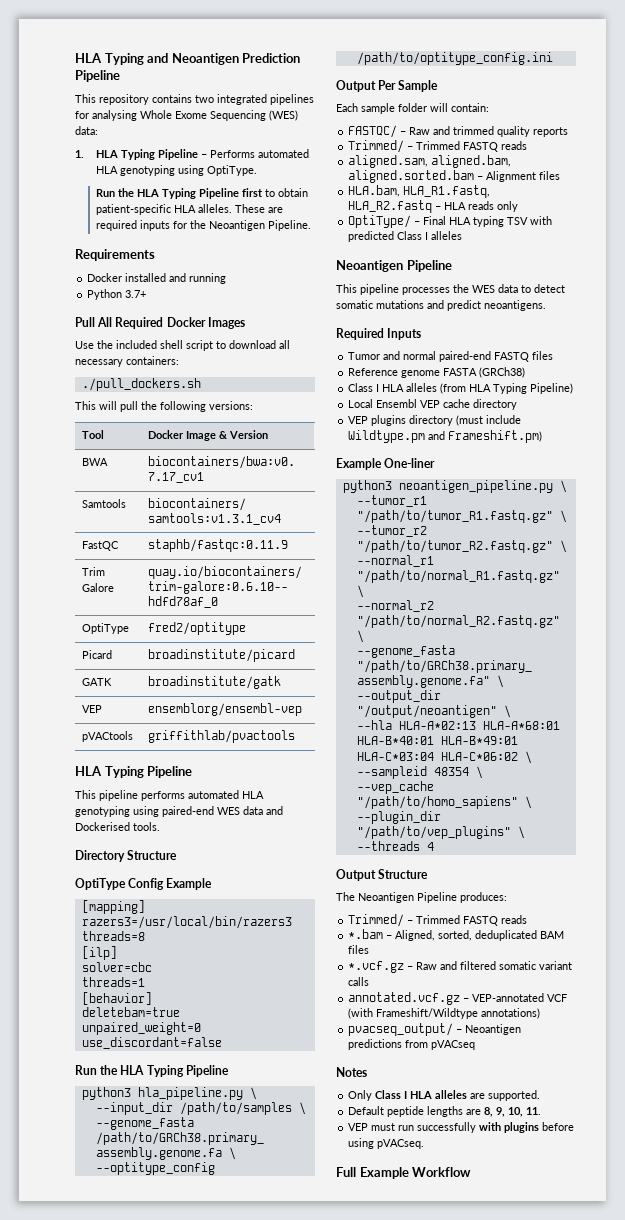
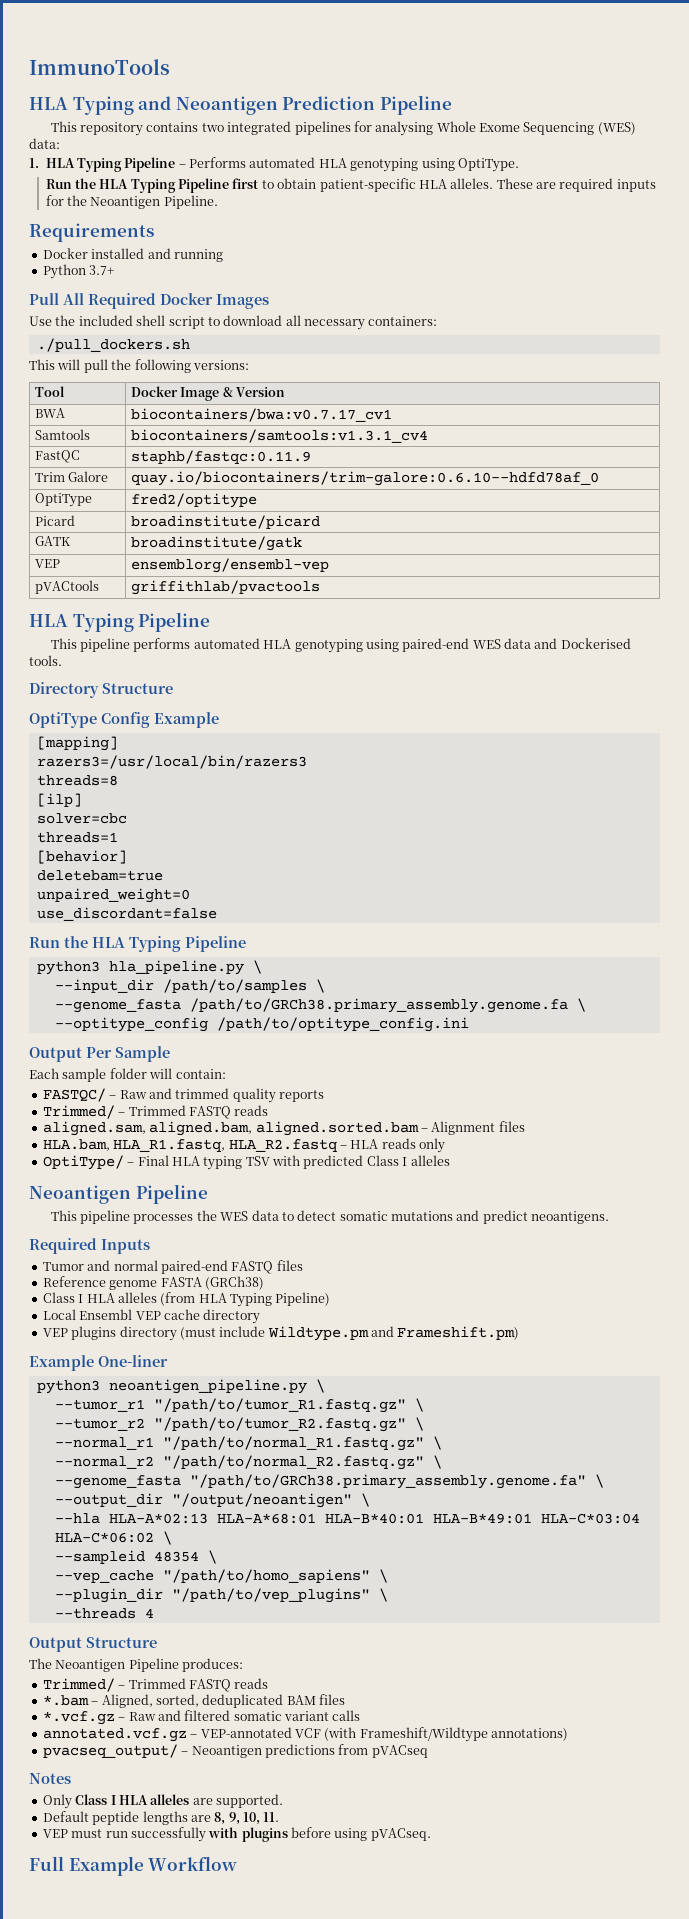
+ ImmunoTools

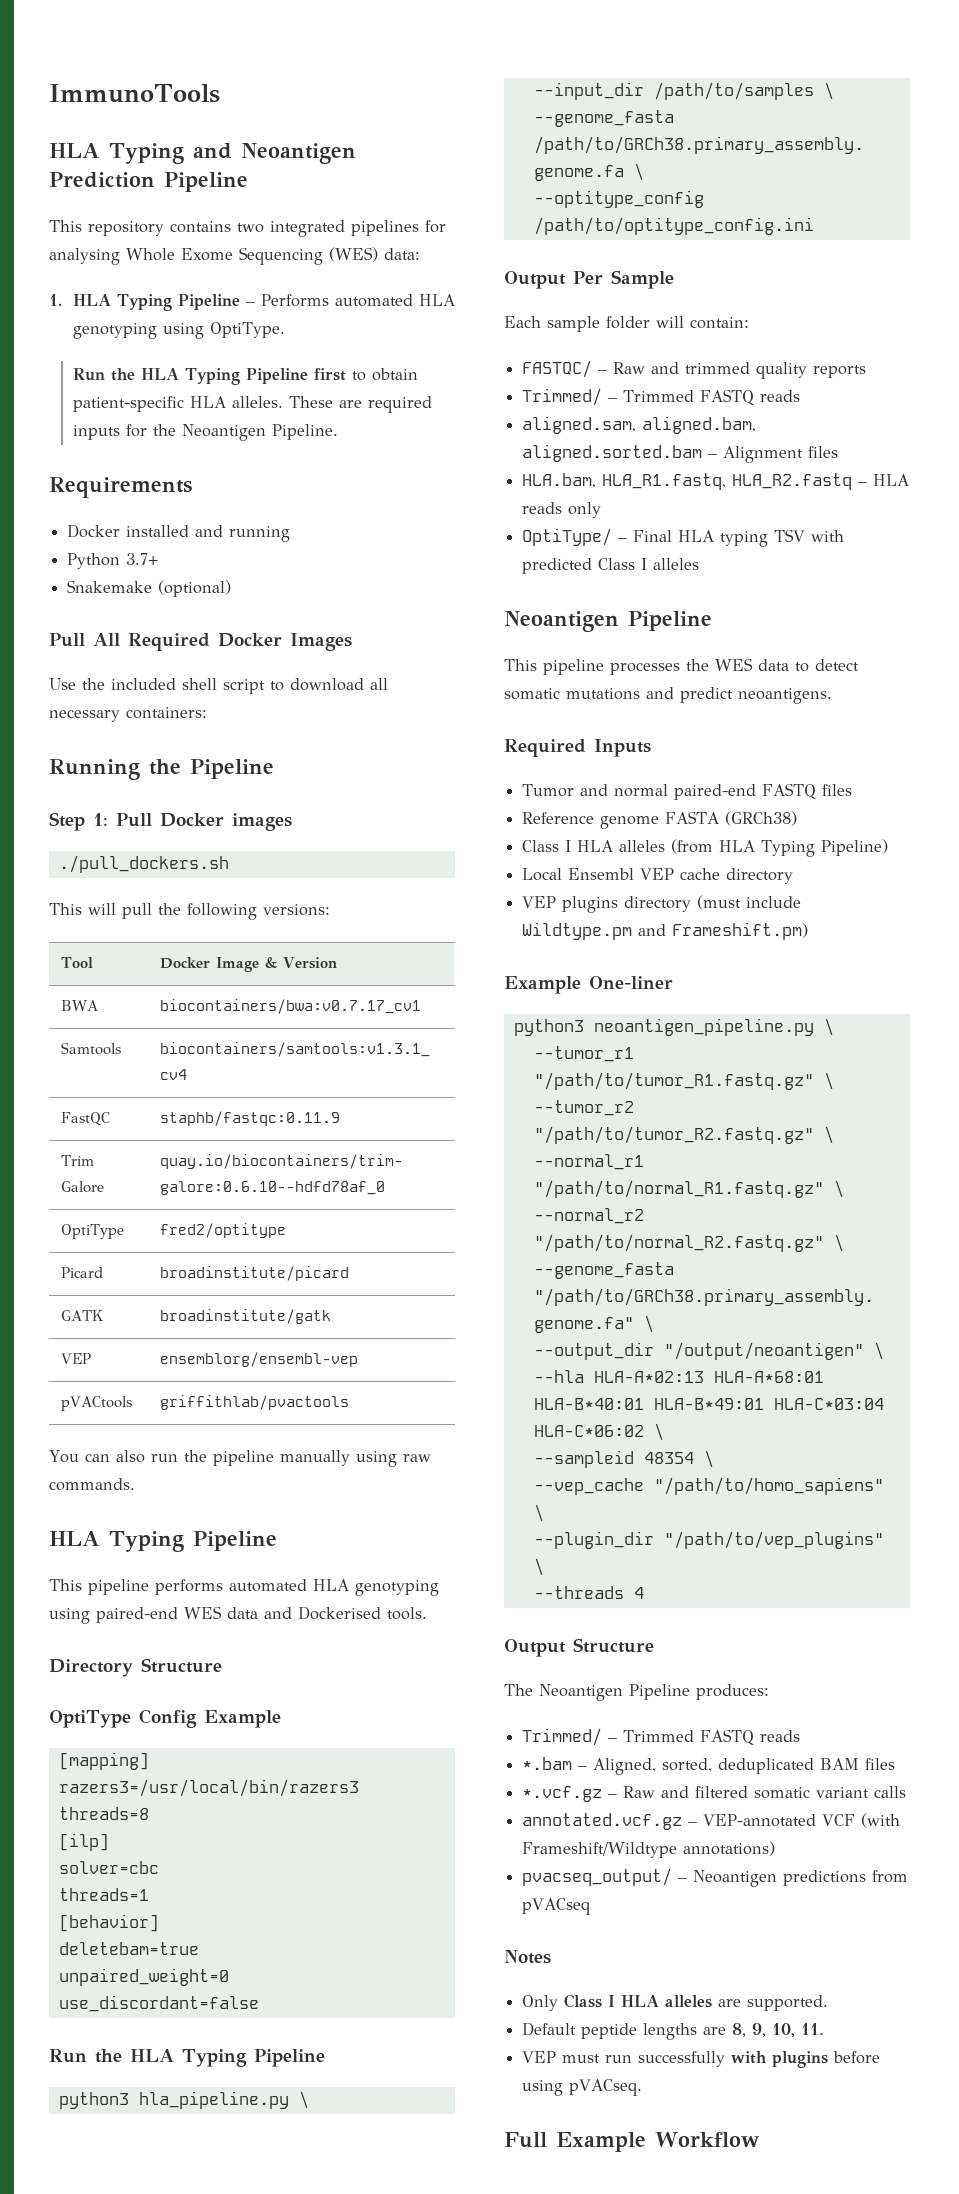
+ Snakemake (optional)
+ Running the Pipeline
+ Step 1: Pull Docker images
+ You can also run the pipeline manually using raw commands.

